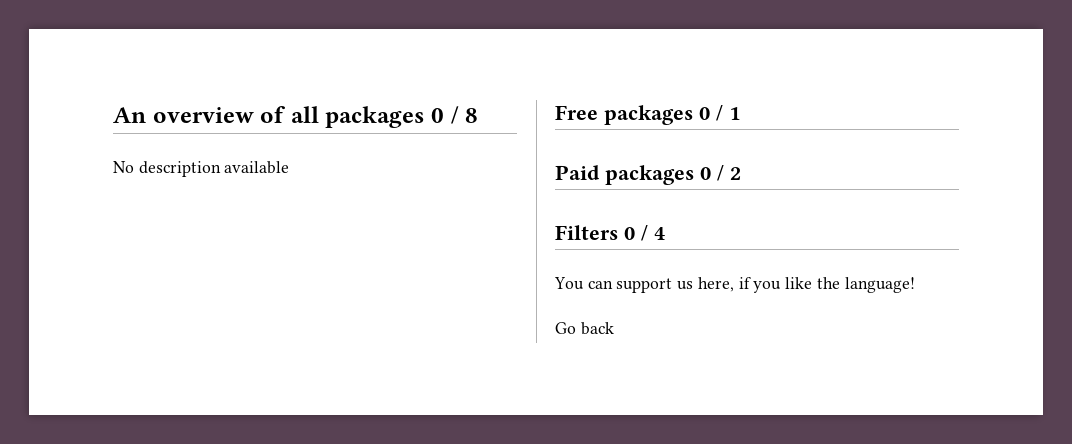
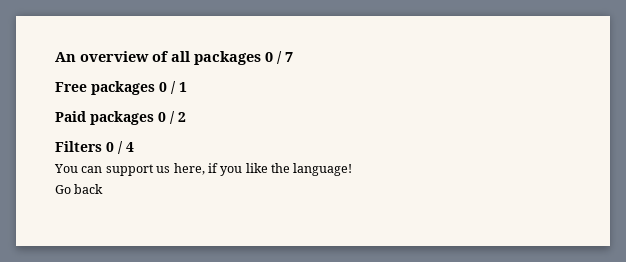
- An overview of all packages 0 / 8
- No description available
+ An overview of all packages 0 / 7

